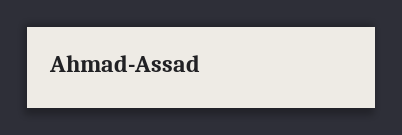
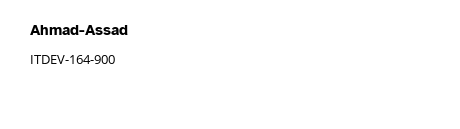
+ ITDEV-164-900

